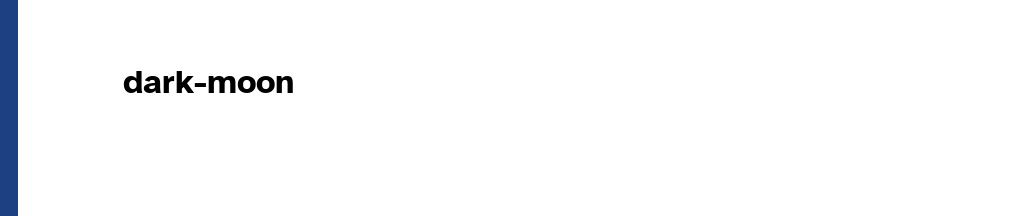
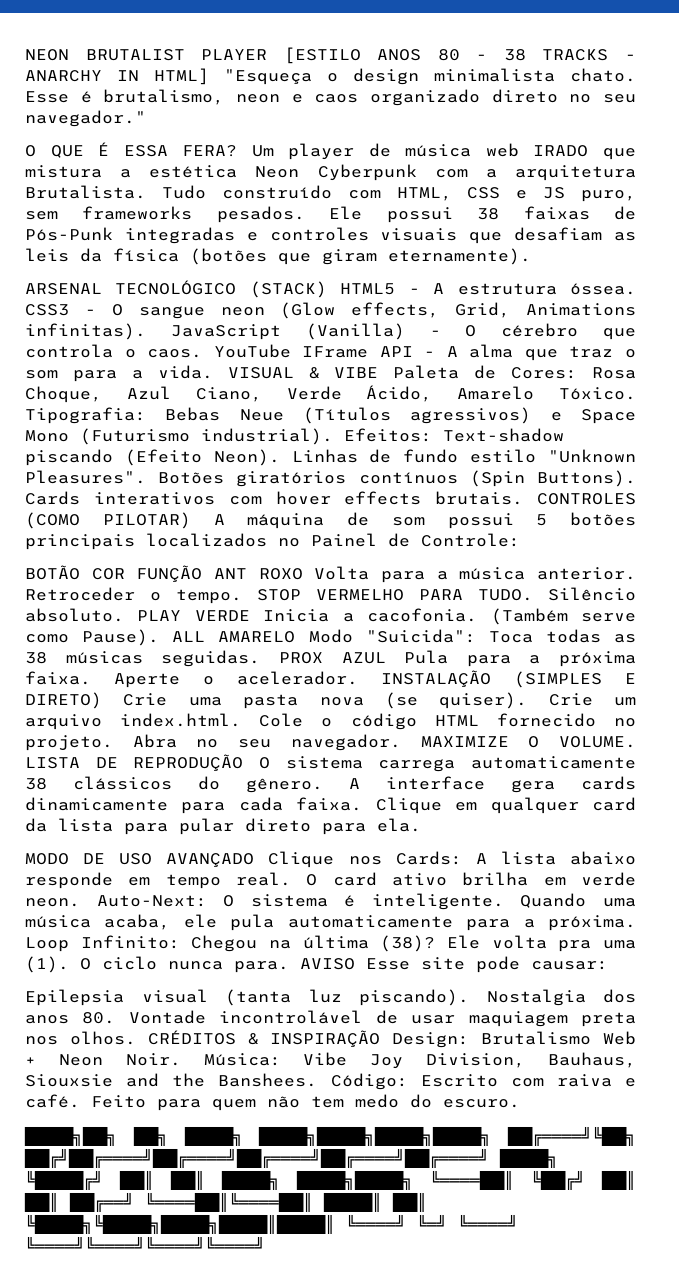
- dark-moon
+ NEON BRUTALIST PLAYER [ESTILO ANOS 80 - 38 TRACKS - ANARCHY IN HTML] "Esqueça o design minimalista chato. Esse é brutalismo, neon e caos organizado direto no seu navegador."
+ O QUE É ESSA FERA? Um player de música web IRADO que mistura a estética Neon Cyberpunk com a arquitetura Brutalista. Tudo construído com HTML, CSS e JS puro, sem frameworks pesados. Ele possui 38 faixas de Pós-Punk integradas e controles visuais que desafiam as leis da física (botões que giram eternamente).
+ ARSENAL TECNOLÓGICO (STACK) HTML5 - A estrutura óssea. CSS3 - O sangue neon (Glow effects, Grid, Animations infinitas). JavaScript (Vanilla) - O cérebro que controla o caos. YouTube IFrame API - A alma que traz o som para a vida. VISUAL & VIBE Paleta de Cores: Rosa Choque, Azul Ciano, Verde Ácido, Amarelo Tóxico. Tipografia: Bebas Neue (Títulos agressivos) e Space Mono (Futurismo industrial). Efeitos: Text-shadow piscando (Efeito Neon). Linhas de fundo estilo "Unknown Pleasures". Botões giratórios contínuos (Spin Buttons). Cards interativos com hover effects brutais. CONTROLES (COMO PILOTAR) A máquina de som possui 5 botões principais localizados no Painel de Controle:
+ BOTÃO COR FUNÇÃO ANT ROXO Volta para a música anterior. Retroceder o tempo. STOP VERMELHO PARA TUDO. Silêncio absoluto. PLAY VERDE Inicia a cacofonia. (Também serve como Pause). ALL AMARELO Modo "Suicida": Toca todas as 38 músicas seguidas. PROX AZUL Pula para a próxima faixa. Aperte o acelerador. INSTALAÇÃO (SIMPLES E DIRETO) Crie uma pasta nova (se quiser). Crie um arquivo index.html. Cole o código HTML fornecido no projeto. Abra no seu navegador. MAXIMIZE O VOLUME. LISTA DE REPRODUÇÃO O sistema carrega automaticamente 38 clássicos do gênero. A interface gera cards dinamicamente para cada faixa. Clique em qualquer card da lista para pular direto para ela.
+ MODO DE USO AVANÇADO Clique nos Cards: A lista abaixo responde em tempo real. O card ativo brilha em verde neon. Auto-Next: O sistema é inteligente. Quando uma música acaba, ele pula automaticamente para a próxima. Loop Infinito: Chegou na última (38)? Ele volta pra uma (1). O ciclo nunca para. AVISO Esse site pode causar:
+ Epilepsia visual (tanta luz piscando). Nostalgia dos anos 80. Vontade incontrolável de usar maquiagem preta nos olhos. CRÉDITOS & INSPIRAÇÃO Design: Brutalismo Web + Neon Noir. Música: Vibe Joy Division, Bauhaus, Siouxsie and the Banshees. Código: Escrito com raiva e café. Feito para quem não tem medo do escuro.
+ ████╗██╗ ██╗ ████╗ ████╗████╗████╗████╗ ██╔════╝╚██╗ ██╔╝██╔════╝██╔════╝██╔════╝██╔════╝██╔════╝ ████╗ ╚████╔╝ ██║ ██║ ████╗ ████╗████╗ ╚════██║ ╚██╔╝ ██║ ██║ ██╔══╝ ╚════██║╚════██║ ████║ ██║ ╚████╗╚████╗████╗████║████║ ╚════╝ ╚═╝ ╚════╝ ╚════╝╚════╝╚════╝╚════╝

